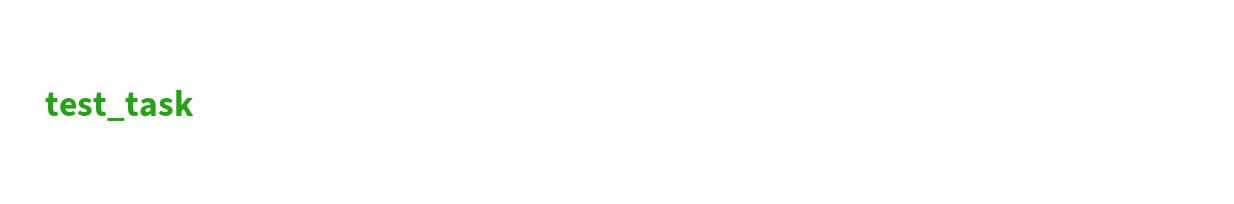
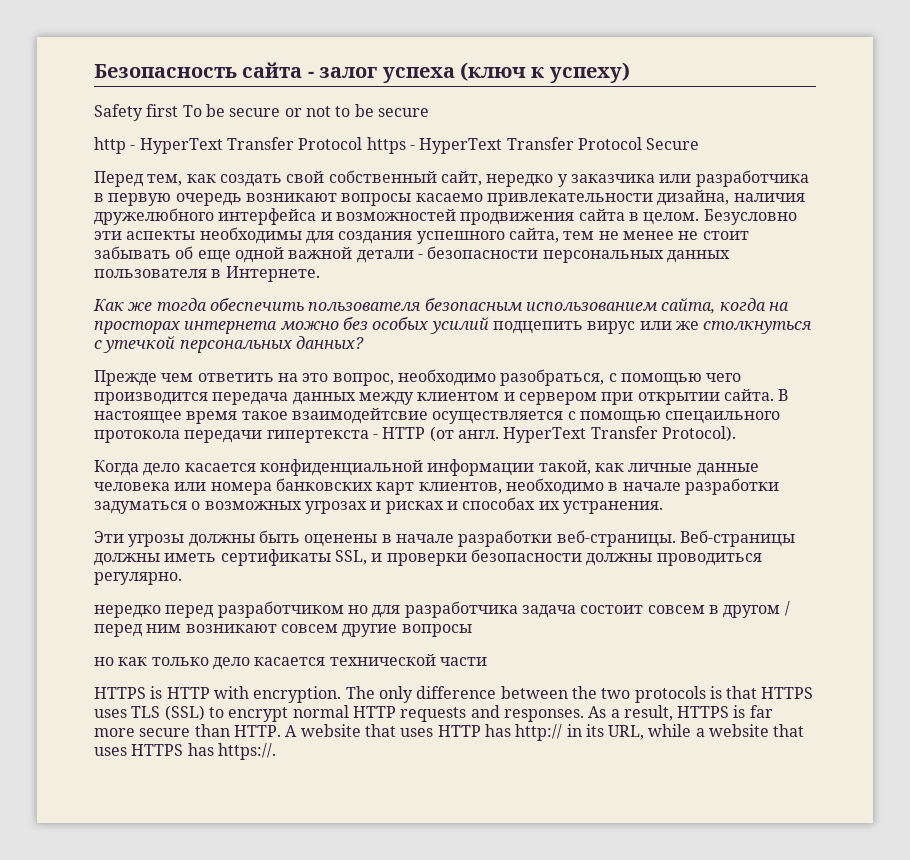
- test_task
+ Безопасность сайта - залог успеха (ключ к успеху)
+ Safety first To be secure or not to be secure
+ http - HyperText Transfer Protocol https - HyperText Transfer Protocol Secure
+ Перед тем, как создать свой собственный сайт, нередко у заказчика или разработчика в первую очередь возникают вопросы касаемо привлекательности дизайна, наличия дружелюбного интерфейса и возможностей продвижения сайта в целом. Безусловно эти аспекты необходимы для создания успешного сайта, тем не менее не стоит забывать об еще одной важной детали - безопасности персональных данных пользователя в Интернете.
+ Как же тогда обеспечить пользователя безопасным использованием сайта, когда на просторах интернета можно без особых усилий подцепить вирус или же столкнуться с утечкой персональных данных?
+ Прежде чем ответить на это вопрос, необходимо разобраться, с помощью чего производится передача данных между клиентом и сервером при открытии сайта. В настоящее время такое взаимодейтсвие осуществляется с помощью спецаильного протокола передачи гипертекста - HTTP (от англ. HyperText Transfer Protocol).
+ Когда дело касается конфиденциальной информации такой, как личные данные человека или номера банковских карт клиентов, необходимо в начале разработки задуматься о возможных угрозах и рисках и способах их устранения.
+ Эти угрозы должны быть оценены в начале разработки веб-страницы. Веб-страницы должны иметь сертификаты SSL, и проверки безопасности должны проводиться регулярно.
+ нередко перед разработчиком но для разработчика задача состоит совсем в другом / перед ним возникают совсем другие вопросы
+ но как только дело касается технической части
+ HTTPS is HTTP with encryption. The only difference between the two protocols is that HTTPS uses TLS (SSL) to encrypt normal HTTP requests and responses. As a result, HTTPS is far more secure than HTTP. A website that uses HTTP has http:// in its URL, while a website that uses HTTPS has https://.

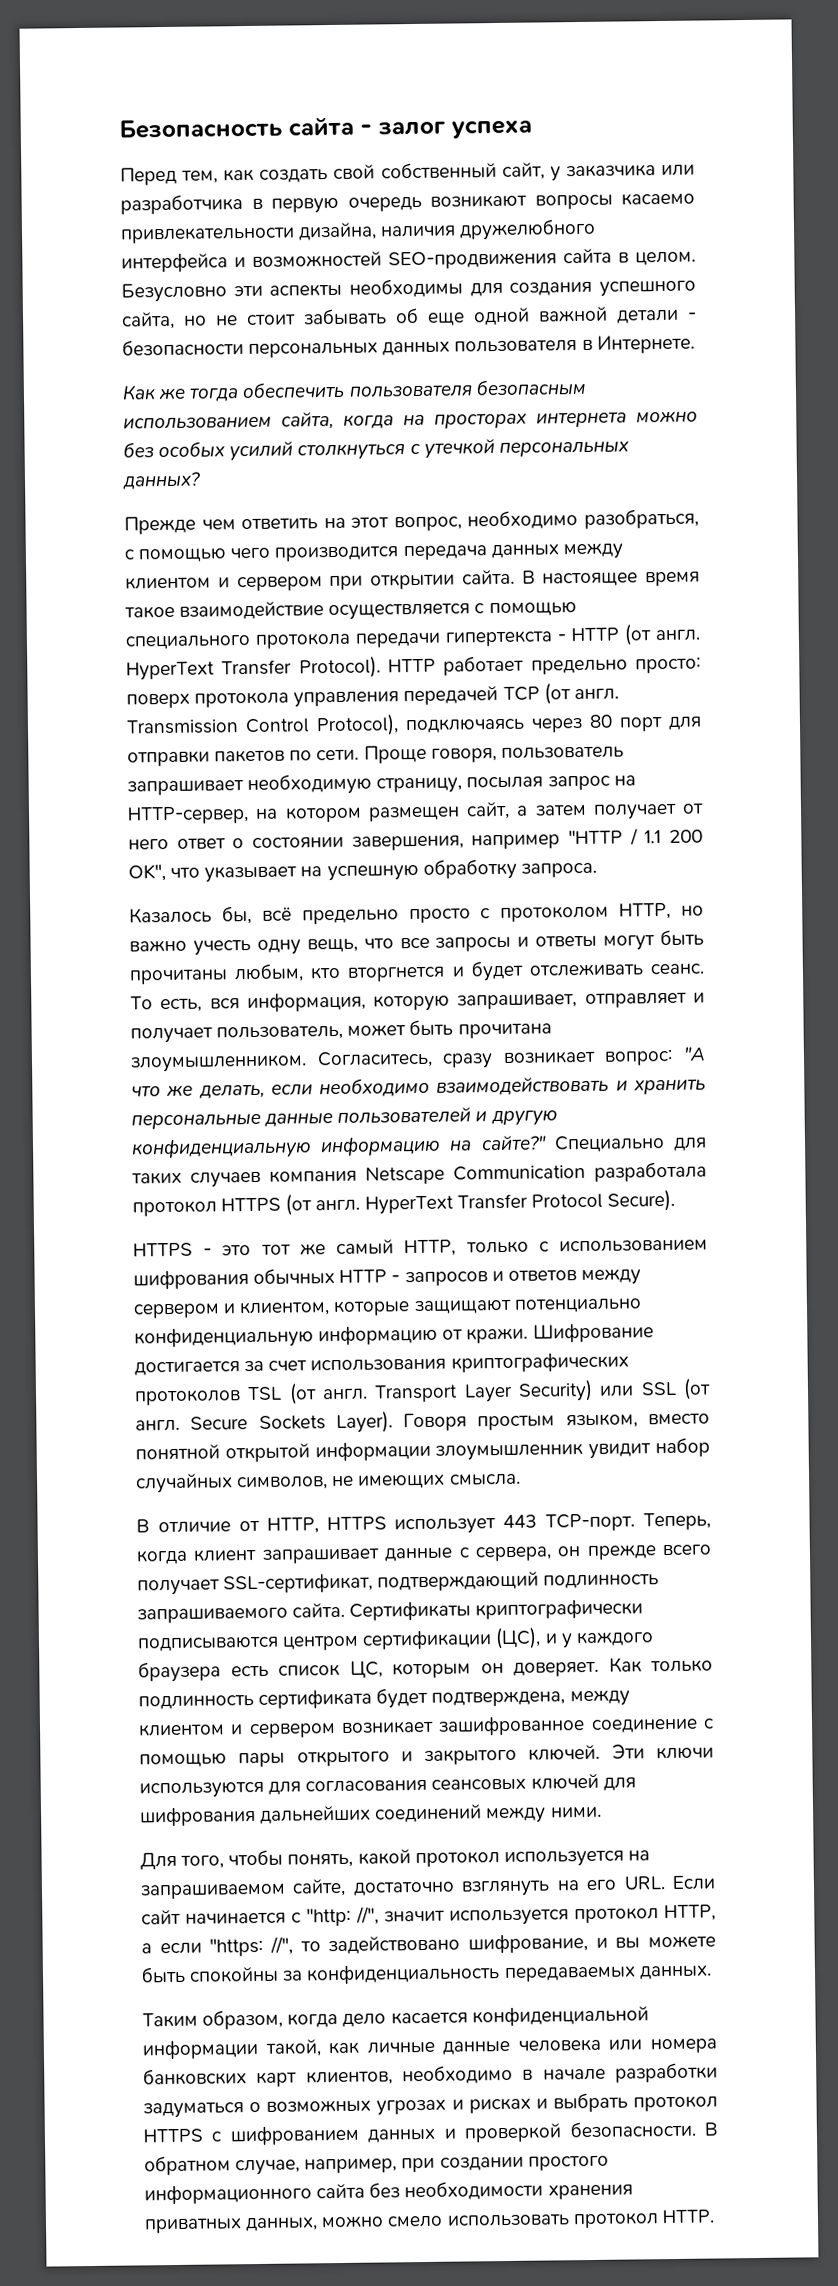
- Безопасность сайта - залог успеха (ключ к успеху)
- Safety first To be secure or not to be secure
- http - HyperText Transfer Protocol https - HyperText Transfer Protocol Secure
+ Безопасность сайта - залог успеха
- Перед тем, как создать свой собственный сайт, нередко у заказчика или разработчика в первую очередь возникают вопросы касаемо привлекательности дизайна, наличия дружелюбного интерфейса и возможностей продвижения сайта в целом.
+ Перед тем, как создать свой собственный сайт, у заказчика или разработчика в первую очередь возникают вопросы касаемо привлекательности дизайна, наличия дружелюбного интерфейса и возможностей SEO-продвижения сайта в целом.
- Безусловно эти аспекты необходимы для создания успешного сайта, тем не менее не стоит забывать об еще одной важной детали - безопасности персональных данных пользователя в Интернете.
+ Безусловно эти аспекты необходимы для создания успешного сайта, но не стоит забывать об еще одной важной детали - безопасности персональных данных пользователя в Интернете.
- Как же тогда обеспечить пользователя безопасным использованием сайта, когда на просторах интернета можно без особых усилий подцепить вирус или же столкнуться с утечкой персональных данных?
+ Как же тогда обеспечить пользователя безопасным использованием сайта, когда на просторах интернета можно без особых усилий столкнуться с утечкой персональных данных?
- Прежде чем ответить на это вопрос, необходимо разобраться, с помощью чего производится передача данных между клиентом и сервером при открытии сайта.
+ Прежде чем ответить на этот вопрос, необходимо разобраться, с помощью чего производится передача данных между клиентом и сервером при открытии сайта.
- В настоящее время такое взаимодейтсвие осуществляется с помощью спецаильного протокола передачи гипертекста - HTTP (от англ.
+ В настоящее время такое взаимодействие осуществляется с помощью специального протокола передачи гипертекста - HTTP (от англ.
- HyperText Transfer Protocol).
- Когда дело касается конфиденциальной информации такой, как личные данные человека или номера банковских карт клиентов, необходимо в начале разработки задуматься о возможных угрозах и рисках и способах их устранения.
- Эти угрозы должны быть оценены в начале разработки веб-страницы. Веб-страницы должны иметь сертификаты SSL, и проверки безопасности должны проводиться регулярно.
- нередко перед разработчиком но для разработчика задача состоит совсем в другом / перед ним возникают совсем другие вопросы
- но как только дело касается технической части
- HTTPS is HTTP with encryption. The only difference between the two protocols is that HTTPS uses TLS (SSL) to encrypt normal HTTP requests and responses. As a result, HTTPS is far more secure than HTTP. A website that uses HTTP has http:// in its URL, while a website that uses HTTPS has https://.
+ HyperText Transfer Protocol). HTTP работает предельно просто: поверх протокола управления передачей TCP (от англ. Transmission Control Protocol), подключаясь через 80 порт для отправки пакетов по сети. Проще говоря, пользователь запрашивает необходимую страницу, посылая запрос на HTTP-сервер, на котором размещен сайт, а затем получает от него ответ о состоянии завершения, например "HTTP / 1.1 200 OK", что указывает на успешную обработку запроса.
+ Казалось бы, всё предельно просто с протоколом HTTP, но важно учесть одну вещь, что все запросы и ответы могут быть прочитаны любым, кто вторгнется и будет отслеживать сеанс. То есть, вся информация, которую запрашивает, отправляет и получает пользователь, может быть прочитана злоумышленником. Согласитесь, сразу возникает вопрос: "А что же делать, если необходимо взаимодействовать и хранить персональные данные пользователей и другую конфиденциальную информацию на сайте?" Специально для таких случаев компания Netscape Communication разработала протокол HTTPS (от англ. HyperText Transfer Protocol Secure).
+ HTTPS - это тот же самый HTTP, только с использованием шифрования обычных HTTP - запросов и ответов между сервером и клиентом, которые защищают потенциально конфиденциальную информацию от кражи. Шифрование достигается за счет использования криптографических протоколов TSL (от англ. Transport Layer Security) или SSL (от англ. Secure Sockets Layer). Говоря простым языком, вместо понятной открытой информации злоумышленник увидит набор случайных символов, не имеющих смысла.
+ В отличие от HTTP, HTTPS использует 443 TCP-порт. Теперь, когда клиент запрашивает данные с сервера, он прежде всего получает SSL-сертификат, подтверждающий подлинность запрашиваемого сайта. Сертификаты криптографически подписываются центром сертификации (ЦС), и у каждого браузера есть список ЦС, которым он доверяет. Как только подлинность сертификата будет подтверждена, между клиентом и сервером возникает зашифрованное соединение с помощью пары открытого и закрытого ключей. Эти ключи используются для согласования сеансовых ключей для шифрования дальнейших соединений между ними.
+ Для того, чтобы понять, какой протокол используется на запрашиваемом сайте, достаточно взглянуть на его URL. Если сайт начинается с "http: //", значит используется протокол HTTP, а если "https: //", то задействовано шифрование, и вы можете быть спокойны за конфиденциальность передаваемых данных.
+ Таким образом, когда дело касается конфиденциальной информации такой, как личные данные человека или номера банковских карт клиентов, необходимо в начале разработки задуматься о возможных угрозах и рисках и выбрать протокол HTTPS с шифрованием данных и проверкой безопасности. В обратном случае, например, при создании простого информационного сайта без необходимости хранения приватных данных, можно смело использовать протокол HTTP.

